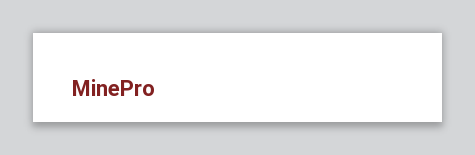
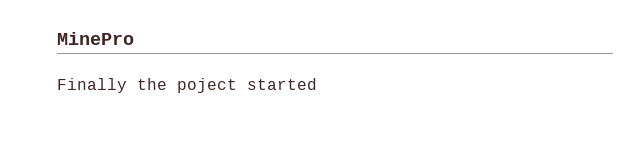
+ Finally the poject started

